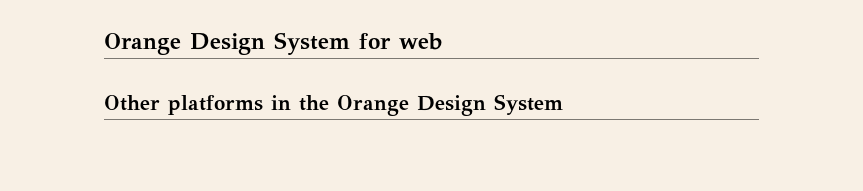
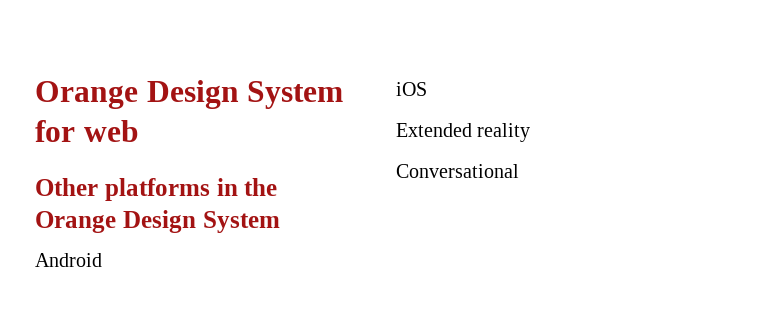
+ Android
+ iOS
+ Extended reality
+ Conversational

